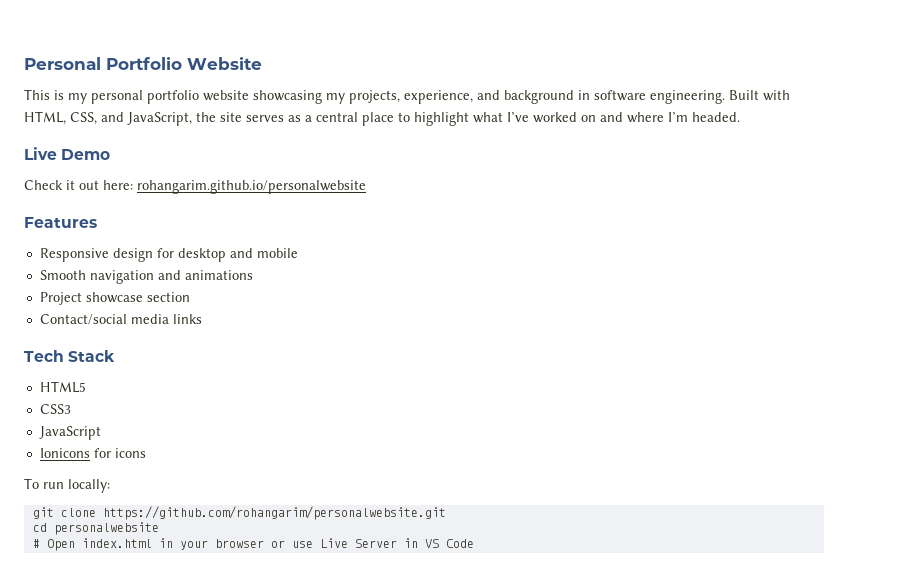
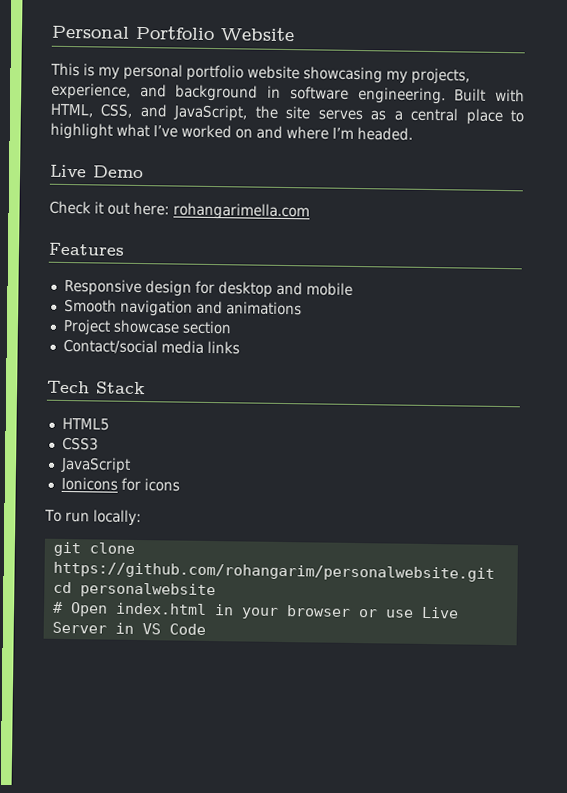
- Check it out here: rohangarim.github.io/personalwebsite
+ Check it out here: rohangarimella.com

